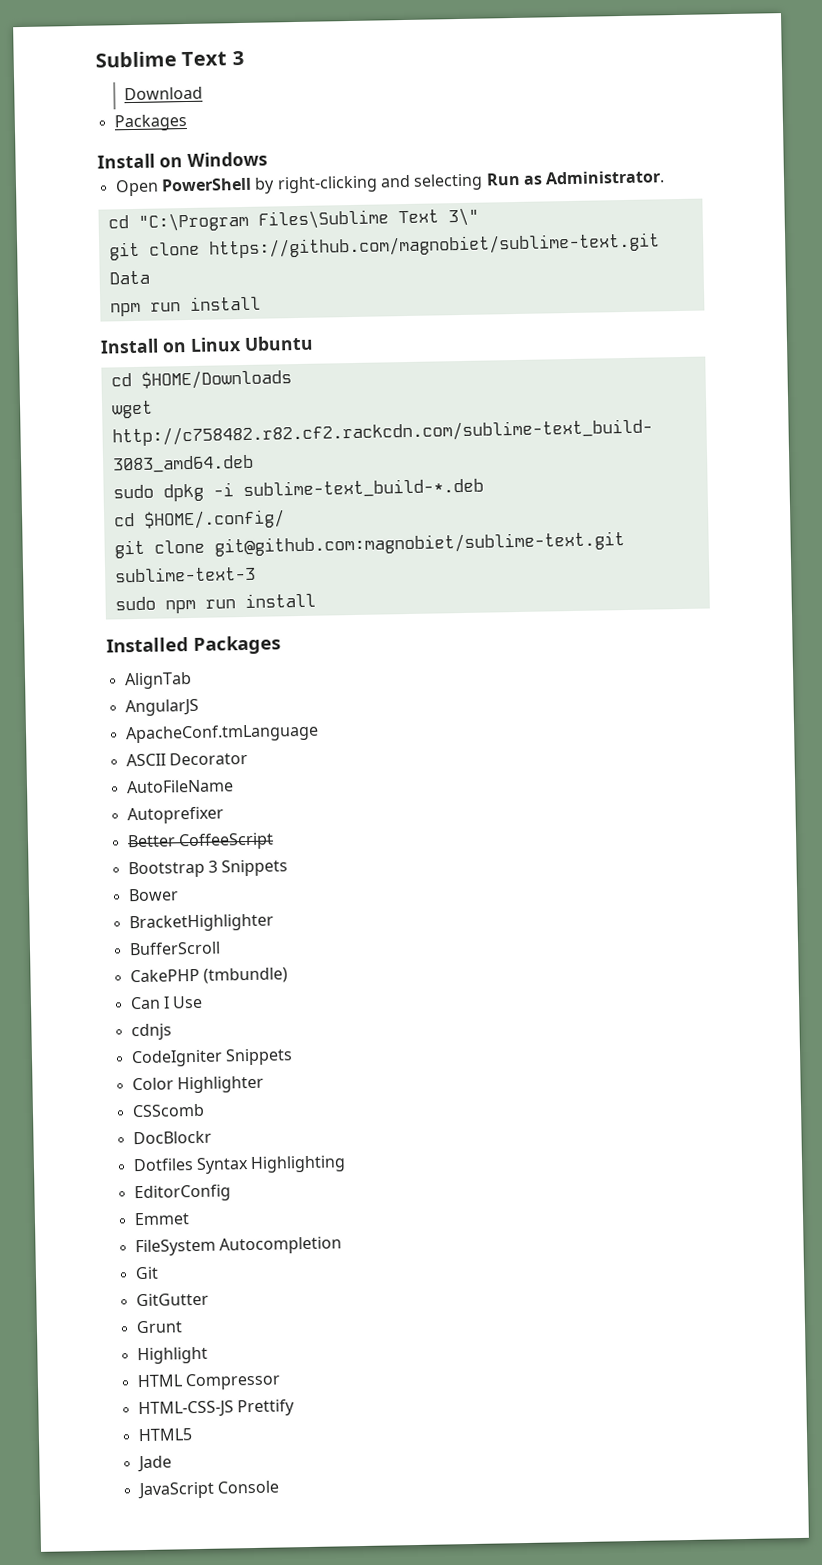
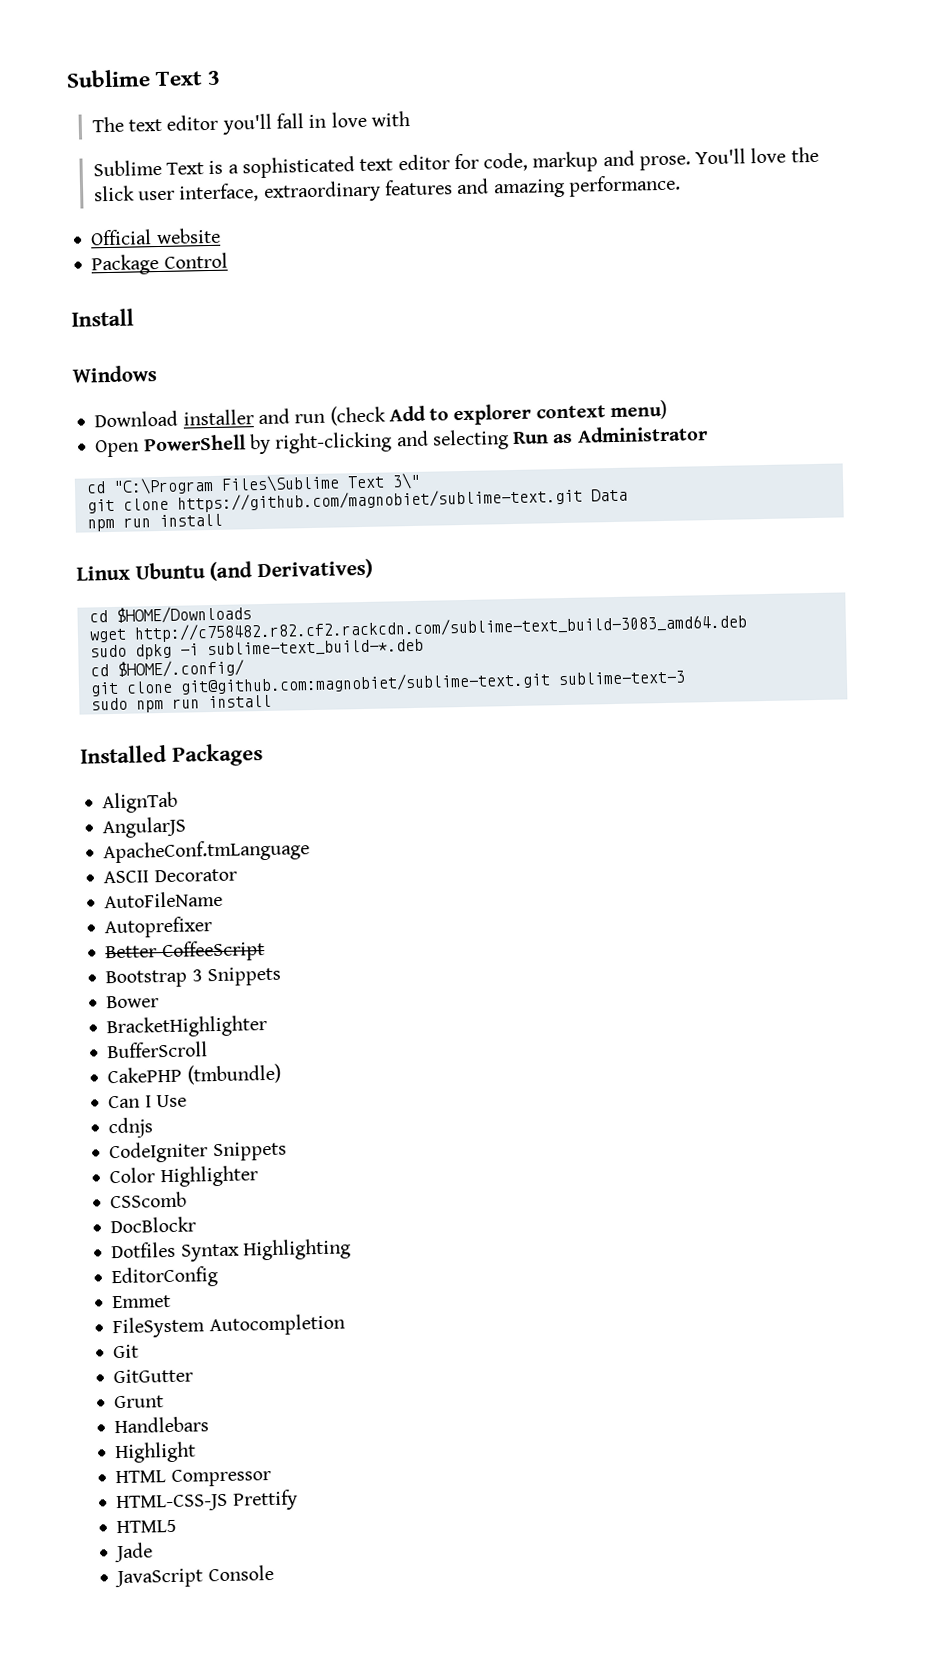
- Download
- Packages
- Install on Windows
+ The text editor you'll fall in love with
+ Sublime Text is a sophisticated text editor for code, markup and prose. You'll love the slick user interface, extraordinary features and amazing performance.
+ Official website
+ Package Control
+ Install
+ Windows
+ Download installer and run (check Add to explorer context menu)
- Open PowerShell by right-clicking and selecting Run as Administrator.
+ Open PowerShell by right-clicking and selecting Run as Administrator
- Install on Linux Ubuntu
+ Linux Ubuntu (and Derivatives)
+ Handlebars

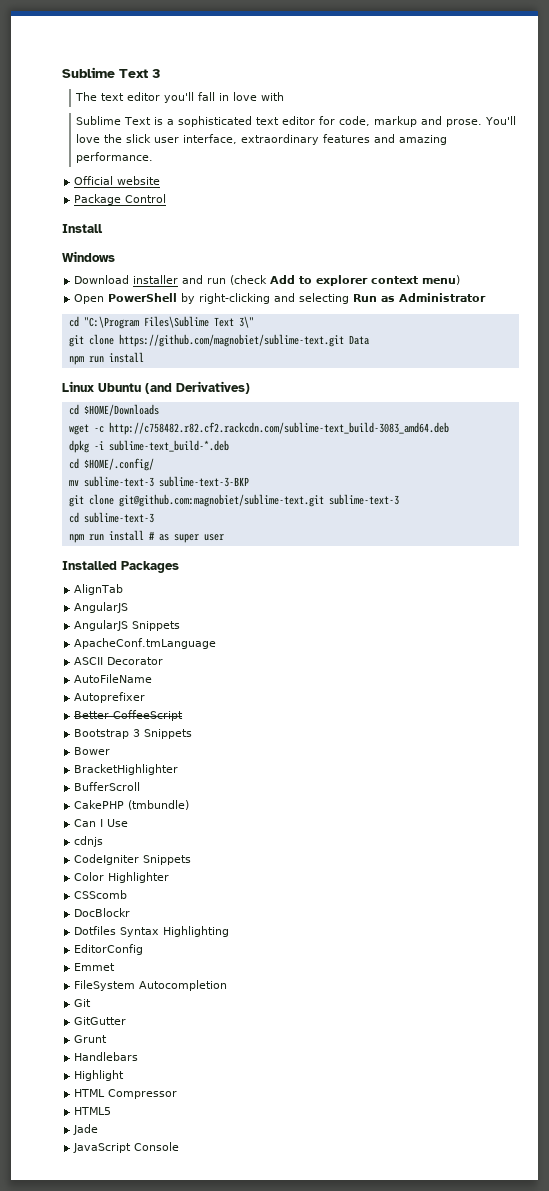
- wget http://c758482.r82.cf2.rackcdn.com/sublime-text_build-3083_amd64.deb
+ wget -c http://c758482.r82.cf2.rackcdn.com/sublime-text_build-3083_amd64.deb
- sudo dpkg -i sublime-text_build-*.deb
+ dpkg -i sublime-text_build-*.deb
+ mv sublime-text-3 sublime-text-3-BKP
- sudo npm run install
+ cd sublime-text-3
+ npm run install # as super user
+ AngularJS Snippets
- HTML-CSS-JS Prettify

